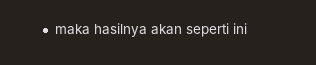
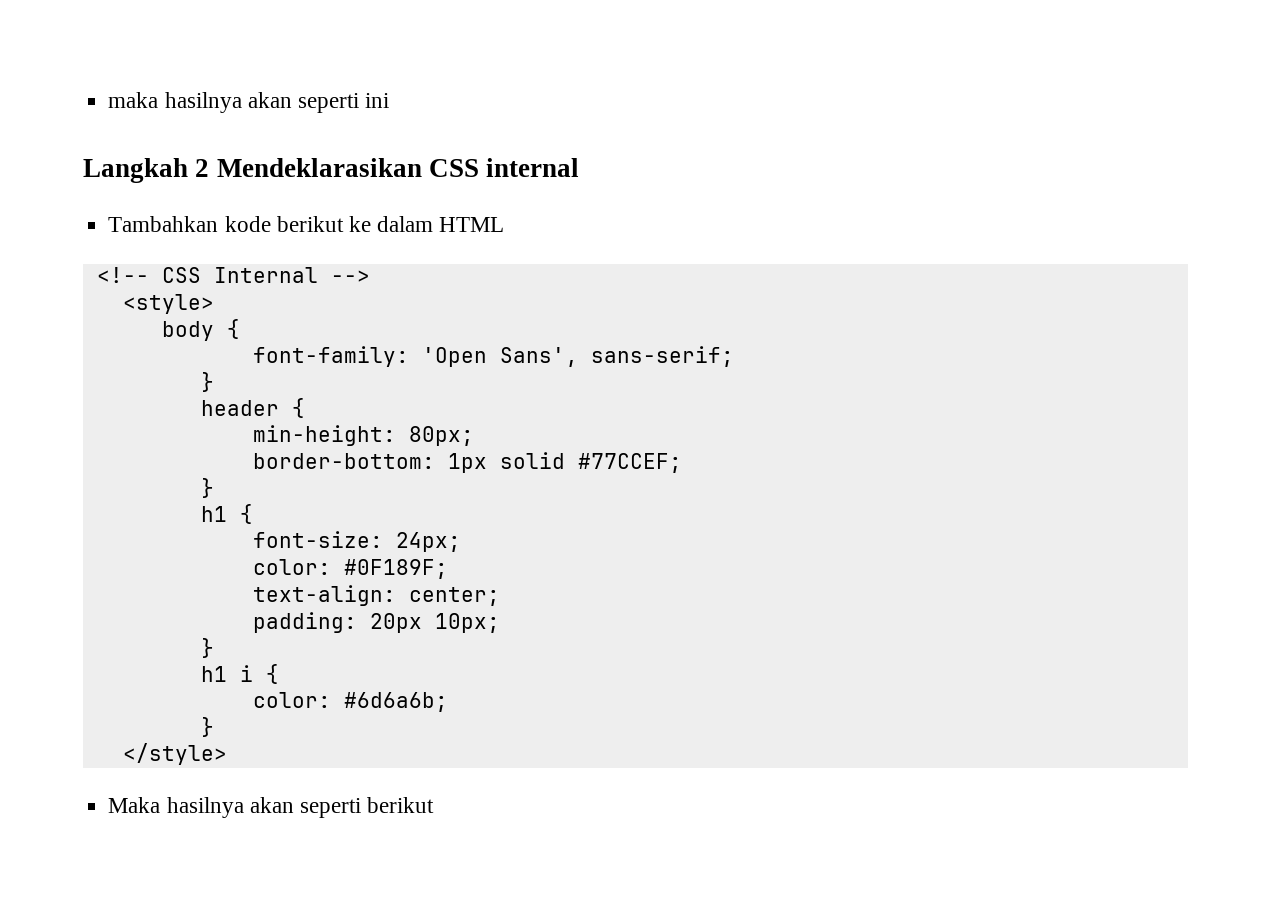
+ Langkah 2 Mendeklarasikan CSS internal
+ Tambahkan kode berikut ke dalam HTML
+ <!-- CSS Internal -->
+ <style>
+ body {
+ font-family: 'Open Sans', sans-serif;
+ }
+ header {
+ min-height: 80px;
+ border-bottom: 1px solid #77CCEF;
+ }
+ h1 {
+ font-size: 24px;
+ color: #0F189F;
+ text-align: center;
+ padding: 20px 10px;
+ }
+ h1 i {
+ color: #6d6a6b;
+ }
+ </style>
+ Maka hasilnya akan seperti berikut

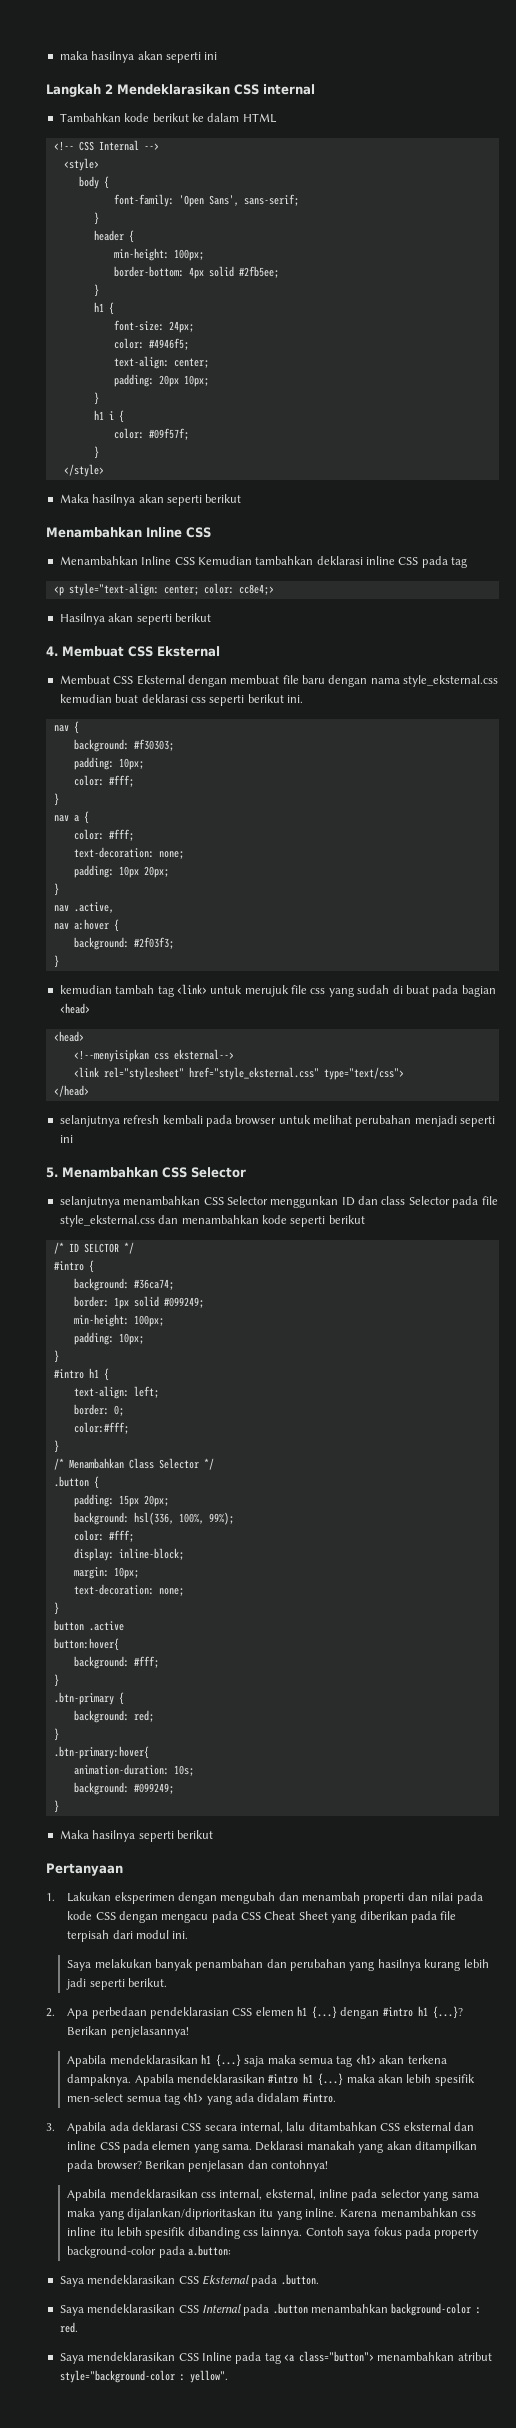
  header {
- min-height: 80px;
+ min-height: 100px;
- border-bottom: 1px solid #77CCEF;
+ border-bottom: 4px solid #2fb5ee;
- color: #0F189F;
+ color: #4946f5;
- color: #6d6a6b;
+ color: #09f57f;
  Maka hasilnya akan seperti berikut
+ Menambahkan Inline CSS
+ Menambahkan Inline CSS Kemudian tambahkan deklarasi inline CSS pada tag
+ <p style="text-align: center; color: cc8e4;>
+ Hasilnya akan seperti berikut
+ 4. Membuat CSS Eksternal
+ Membuat CSS Eksternal dengan membuat file baru dengan nama style_eksternal.css kemudian buat deklarasi css seperti berikut ini.
+ nav {
+ background: #f30303;
+ padding: 10px;
+ color: #fff;
+ }
+ nav a {
+ color: #fff;
+ text-decoration: none;
+ padding: 10px 20px;
+ }
+ nav .active,
+ nav a:hover {
+ background: #2f03f3;
+ }
+ kemudian tambah tag <link> untuk merujuk file css yang sudah di buat pada bagian <head>
+ <head>
+ <!--menyisipkan css eksternal-->
+ <link rel="stylesheet" href="style_eksternal.css" type="text/css">
+ </head>
+ selanjutnya refresh kembali pada browser untuk melihat perubahan menjadi seperti ini
+ 5. Menambahkan CSS Selector
+ selanjutnya menambahkan CSS Selector menggunkan ID dan class Selector pada file style_eksternal.css dan menambahkan kode seperti berikut
+ /* ID SELCTOR */
+ #intro {
+ background: #36ca74;
+ border: 1px solid #099249;
+ min-height: 100px;
+ padding: 10px;
+ }
+ #intro h1 {
+ text-align: left;
+ border: 0;
+ color:#fff;
+ }
+ /* Menambahkan Class Selector */
+ .button {
+ padding: 15px 20px;
+ background: hsl(336, 100%, 99%);
+ color: #fff;
+ display: inline-block;
+ margin: 10px;
+ text-decoration: none;
+ }
+ button .active
+ button:hover{
+ background: #fff;
+ }
+ .btn-primary {
+ background: red;
+ }
+ .btn-primary:hover{
+ animation-duration: 10s;
+ background: #099249;
+ }
+ Maka hasilnya seperti berikut
+ Pertanyaan
+ 1. Lakukan eksperimen dengan mengubah dan menambah properti dan nilai pada kode CSS dengan mengacu pada CSS Cheat Sheet yang diberikan pada file terpisah dari modul ini.
+ Saya melakukan banyak penambahan dan perubahan yang hasilnya kurang lebih jadi seperti berikut.
+ 2. Apa perbedaan pendeklarasian CSS elemen h1 {...} dengan #intro h1 {...}? Berikan penjelasannya!
+ Apabila mendeklarasikan h1 {...} saja maka semua tag <h1> akan terkena dampaknya. Apabila mendeklarasikan #intro h1 {...} maka akan lebih spesifik men-select semua tag <h1> yang ada didalam #intro.
+ 3. Apabila ada deklarasi CSS secara internal, lalu ditambahkan CSS eksternal dan inline CSS pada elemen yang sama. Deklarasi manakah yang akan ditampilkan pada browser? Berikan penjelasan dan contohnya!
+ Apabila mendeklarasikan css internal, eksternal, inline pada selector yang sama maka yang dijalankan/diprioritaskan itu yang inline. Karena menambahkan css inline itu lebih spesifik dibanding css lainnya. Contoh saya fokus pada property background-color pada a.button:
+ Saya mendeklarasikan CSS Eksternal pada .button.
+ Saya mendeklarasikan CSS Internal pada .button menambahkan background-color : red.
+ Saya mendeklarasikan CSS Inline pada tag <a class="button"> menambahkan atribut style="background-color : yellow".

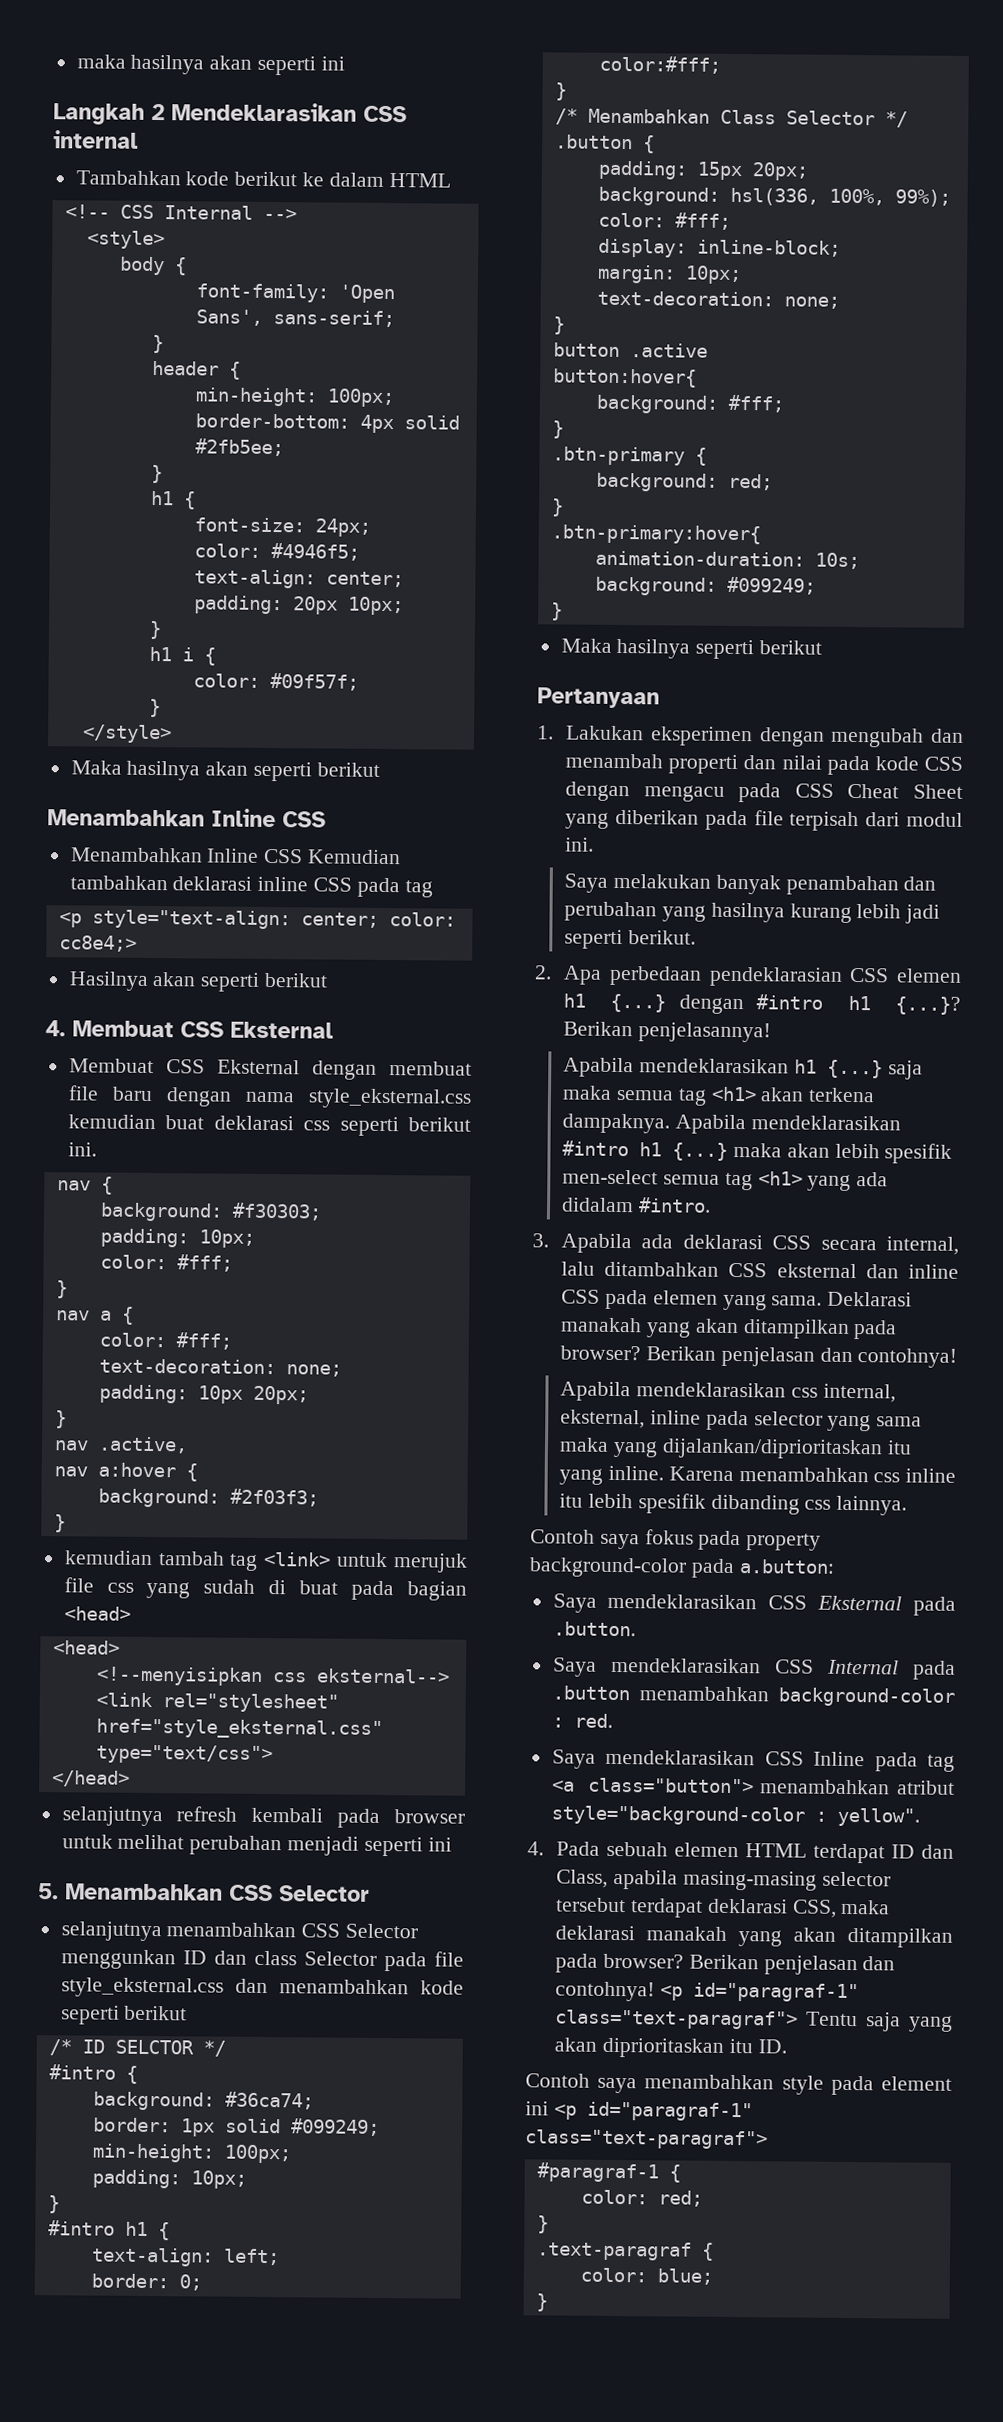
- Karena menambahkan css inline itu lebih spesifik dibanding css lainnya. Contoh saya fokus pada property background-color pada a.button:
+ Karena menambahkan css inline itu lebih spesifik dibanding css lainnya.
+ Contoh saya fokus pada property background-color pada a.button:
+ 4. Pada sebuah elemen HTML terdapat ID dan Class, apabila masing-masing selector tersebut terdapat deklarasi CSS, maka deklarasi manakah yang akan ditampilkan pada browser? Berikan penjelasan dan contohnya! <p id="paragraf-1" class="text-paragraf"> Tentu saja yang akan diprioritaskan itu ID.
+ Contoh saya menambahkan style pada element ini <p id="paragraf-1" class="text-paragraf">
+ #paragraf-1 {
+ color: red;
+ }
+ .text-paragraf {
+ color: blue;
+ }

